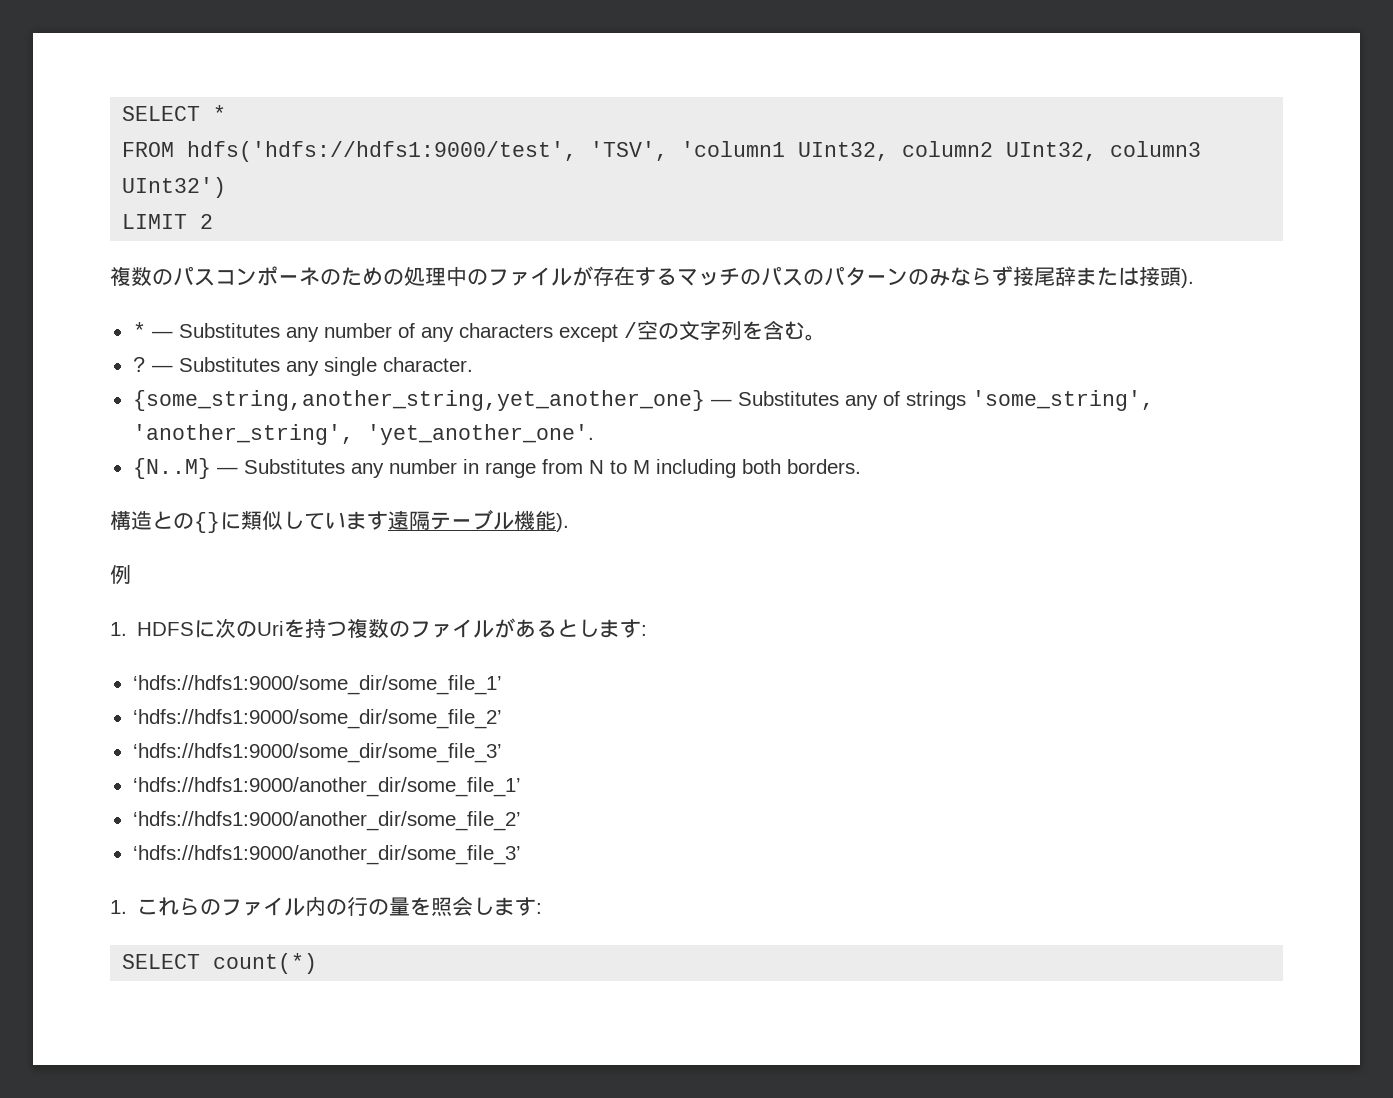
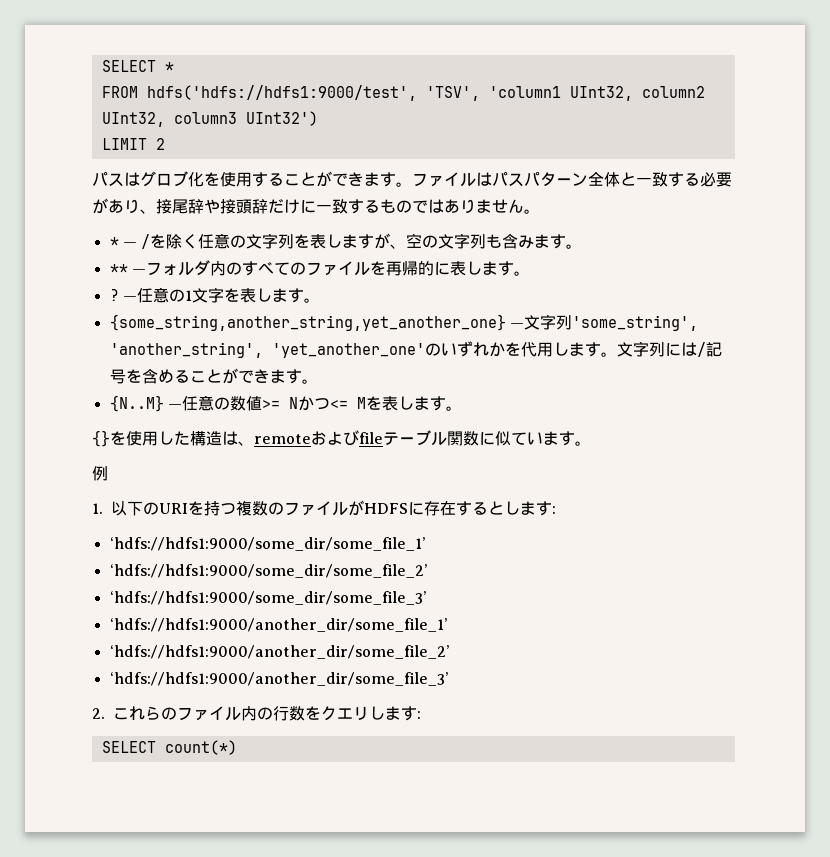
- 複数のパスコンポーネのための処理中のファイルが存在するマッチのパスのパターンのみならず接尾辞または接頭).
- * — Substitutes any number of any characters except /空の文字列を含む。
- ? — Substitutes any single character.
- {some_string,another_string,yet_another_one} — Substitutes any of strings 'some_string', 'another_string', 'yet_another_one'.
- {N..M} — Substitutes any number in range from N to M including both borders.
- 構造との{}に類似しています遠隔テーブル機能).
+ パスはグロブ化を使用することができます。ファイルはパスパターン全体と一致する必要があり、接尾辞や接頭辞だけに一致するものではありません。
+ * — /を除く任意の文字列を表しますが、空の文字列も含みます。
+ ** —フォルダ内のすべてのファイルを再帰的に表します。
+ ? —任意の1文字を表します。
+ {some_string,another_string,yet_another_one} —文字列'some_string', 'another_string', 'yet_another_one'のいずれかを代用します。文字列には/記号を含めることができます。
+ {N..M} —任意の数値>= Nかつ<= Mを表します。
+ {}を使用した構造は、remoteおよびfileテーブル関数に似ています。
  例
- 1. HDFSに次のUriを持つ複数のファイルがあるとします:
+ 1.以下のURIを持つ複数のファイルがHDFSに存在するとします:
- 1.これらのファイル内の行の量を照会します:
+ 2.これらのファイル内の行数をクエリします:

